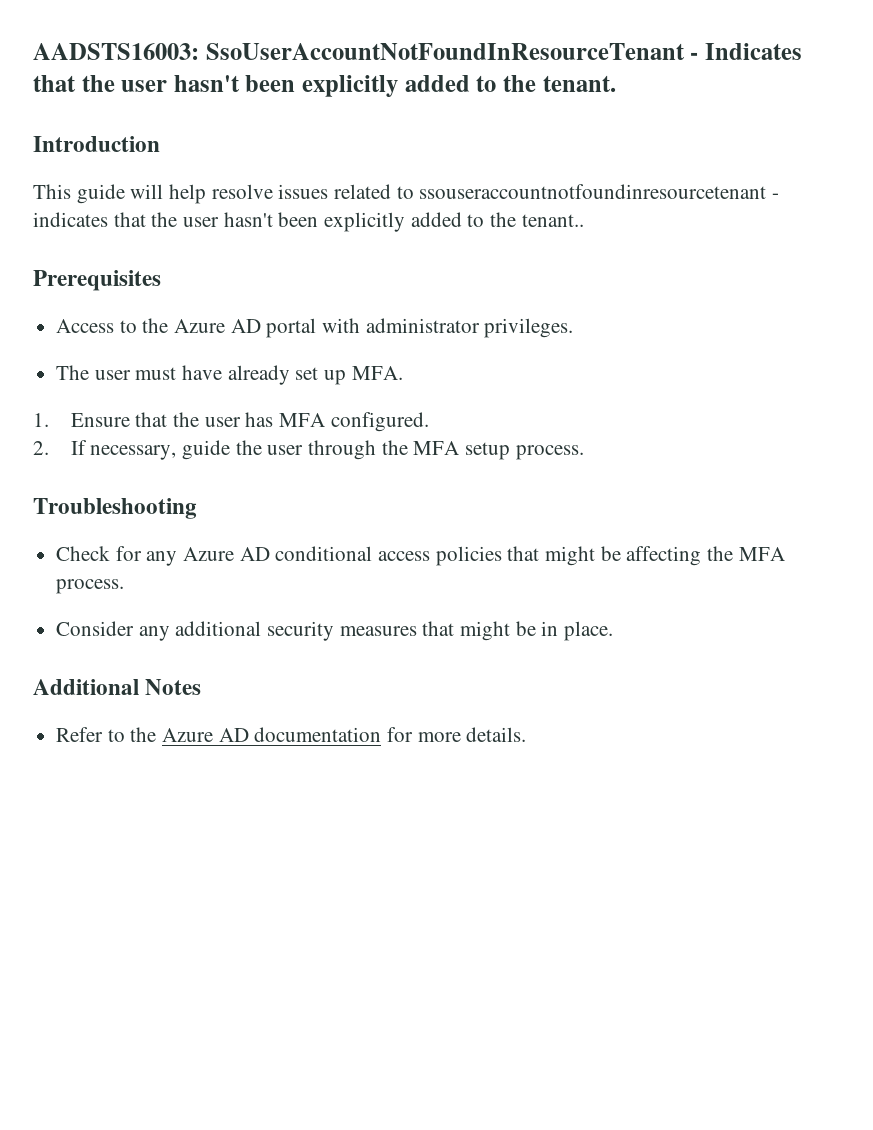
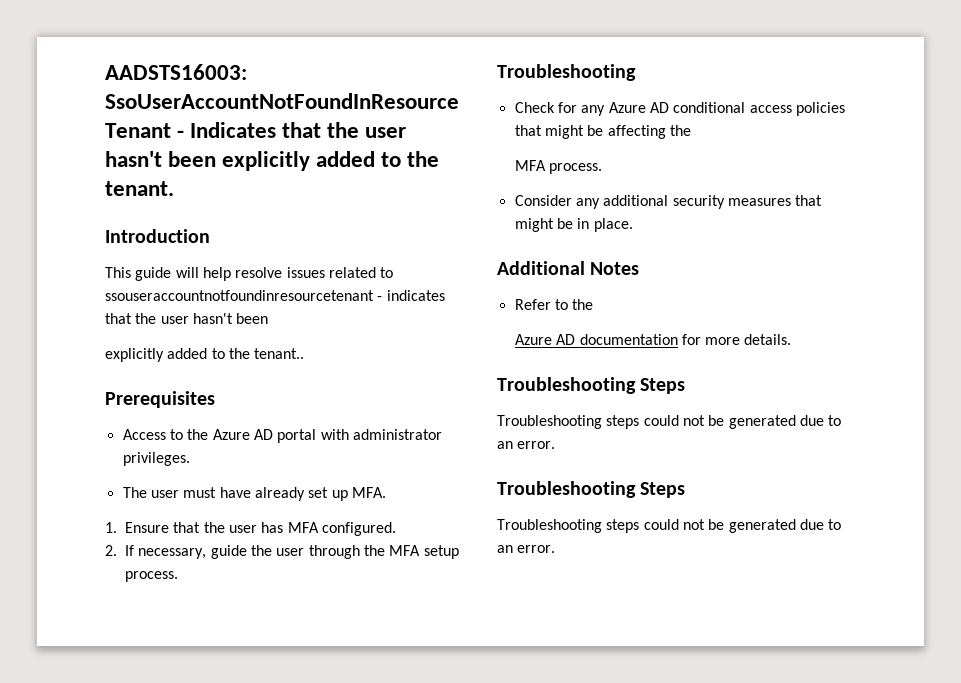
- This guide will help resolve issues related to ssouseraccountnotfoundinresourcetenant - indicates that the user hasn't been explicitly added to the tenant..
+ This guide will help resolve issues related to ssouseraccountnotfoundinresourcetenant - indicates that the user hasn't been
+ explicitly added to the tenant..
- Check for any Azure AD conditional access policies that might be affecting the MFA process.
+ Check for any Azure AD conditional access policies that might be affecting the
+ MFA process.
- Refer to the Azure AD documentation for more details.
+ Refer to the
+ Azure AD documentation for more details.
+ Troubleshooting Steps
+ Troubleshooting steps could not be generated due to an error.
+ Troubleshooting Steps
+ Troubleshooting steps could not be generated due to an error.

